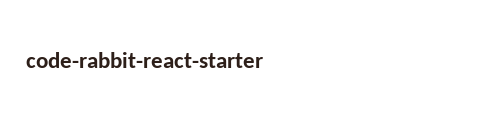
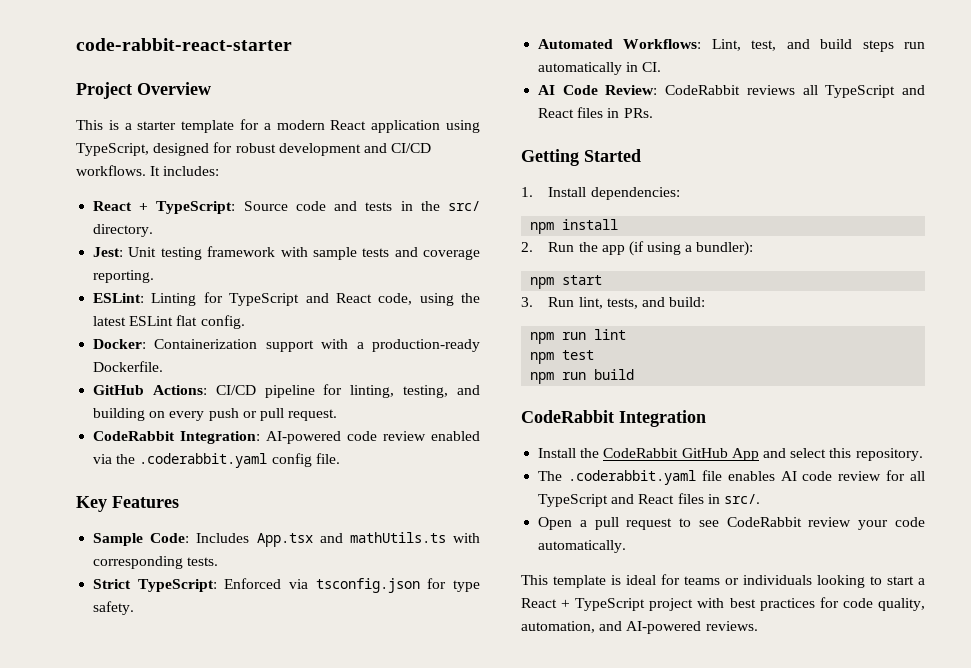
+ Project Overview
+ This is a starter template for a modern React application using TypeScript, designed for robust development and CI/CD workflows. It includes:
+ React + TypeScript: Source code and tests in the src/ directory.
+ Jest: Unit testing framework with sample tests and coverage reporting.
+ ESLint: Linting for TypeScript and React code, using the latest ESLint flat config.
+ Docker: Containerization support with a production-ready Dockerfile.
+ GitHub Actions: CI/CD pipeline for linting, testing, and building on every push or pull request.
+ CodeRabbit Integration: AI-powered code review enabled via the .coderabbit.yaml config file.
+ Key Features
+ Sample Code: Includes App.tsx and mathUtils.ts with corresponding tests.
+ Strict TypeScript: Enforced via tsconfig.json for type safety.
+ Automated Workflows: Lint, test, and build steps run automatically in CI.
+ AI Code Review: CodeRabbit reviews all TypeScript and React files in PRs.
+ Getting Started
+ 1. Install dependencies:
+ npm install
+ 2. Run the app (if using a bundler):
+ npm start
+ 3. Run lint, tests, and build:
+ npm run lint
+ npm test
+ npm run build
+ CodeRabbit Integration
+ Install the CodeRabbit GitHub App and select this repository.
+ The .coderabbit.yaml file enables AI code review for all TypeScript and React files in src/.
+ Open a pull request to see CodeRabbit review your code automatically.
+ This template is ideal for teams or individuals looking to start a React + TypeScript project with best practices for code quality, automation, and AI-powered reviews.

